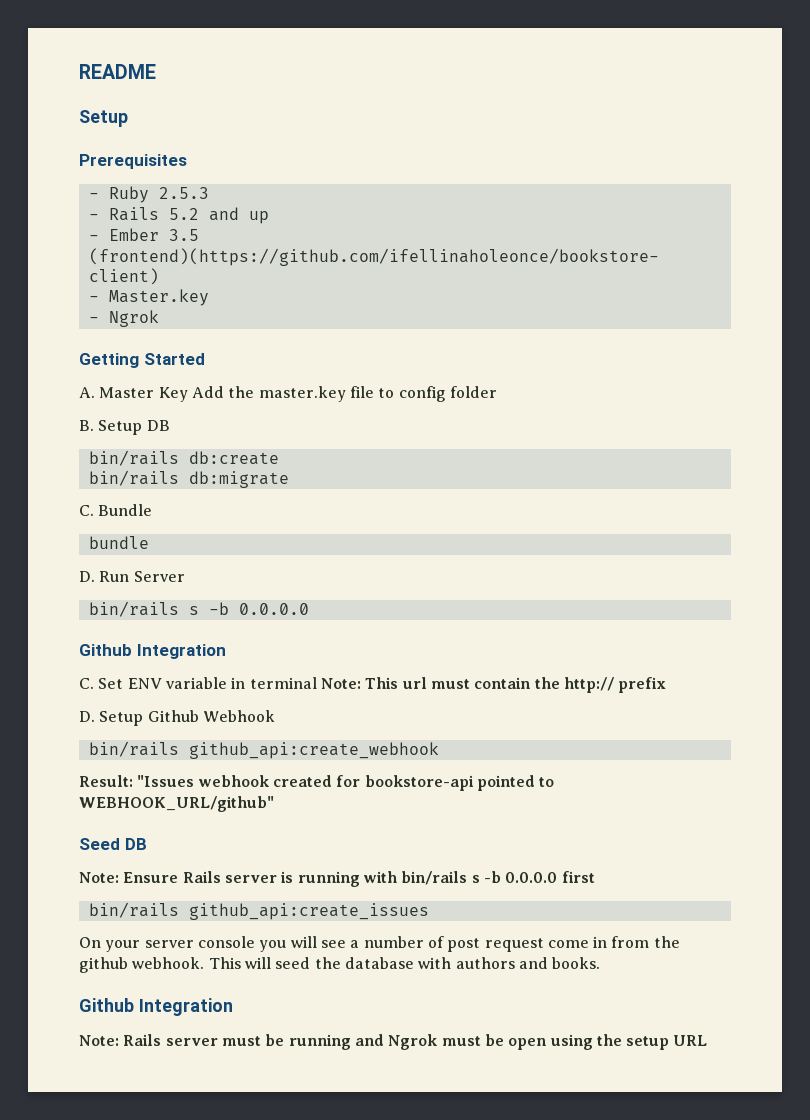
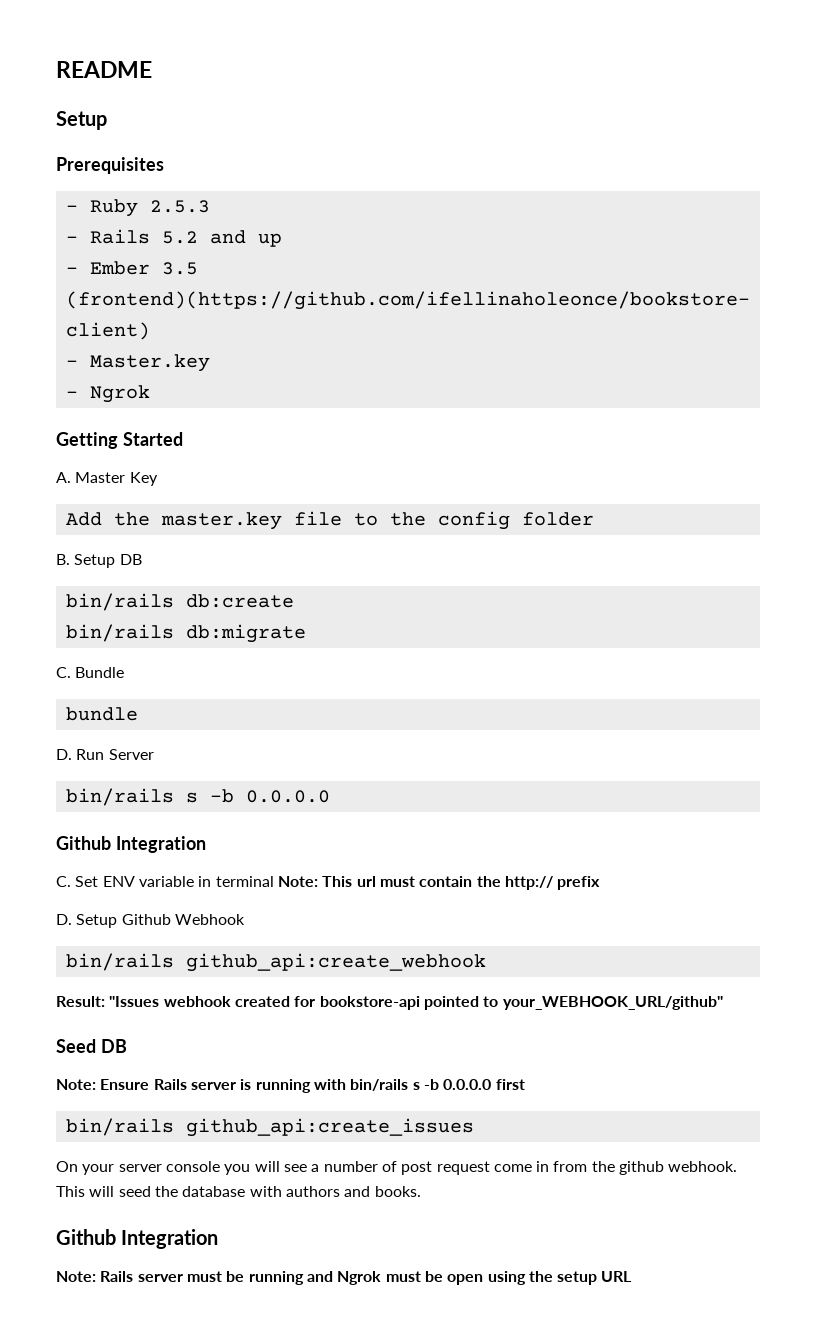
- A. Master Key Add the master.key file to config folder
+ A. Master Key
+ Add the master.key file to the config folder
- Result: "Issues webhook created for bookstore-api pointed to WEBHOOK_URL/github"
+ Result: "Issues webhook created for bookstore-api pointed to your_WEBHOOK_URL/github"

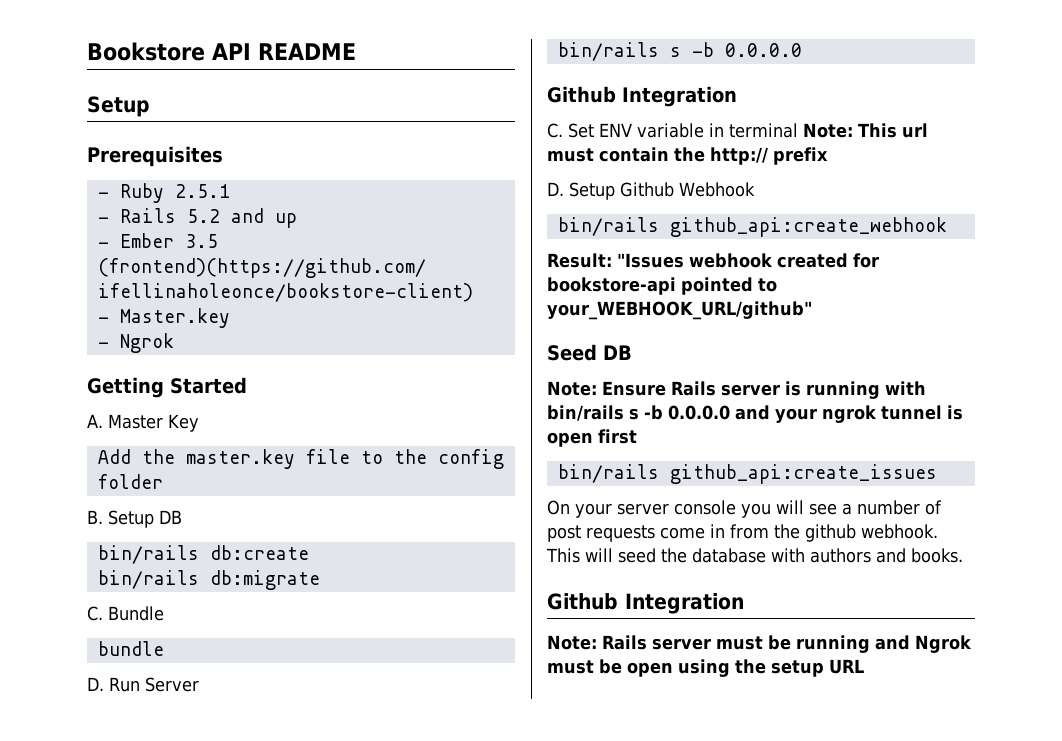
- README
+ Bookstore API README
- - Ruby 2.5.3
+ - Ruby 2.5.1
- Note: Ensure Rails server is running with bin/rails s -b 0.0.0.0 first
+ Note: Ensure Rails server is running with bin/rails s -b 0.0.0.0 and your ngrok tunnel is open first
- On your server console you will see a number of post request come in from the github webhook.
+ On your server console you will see a number of post requests come in from the github webhook.

